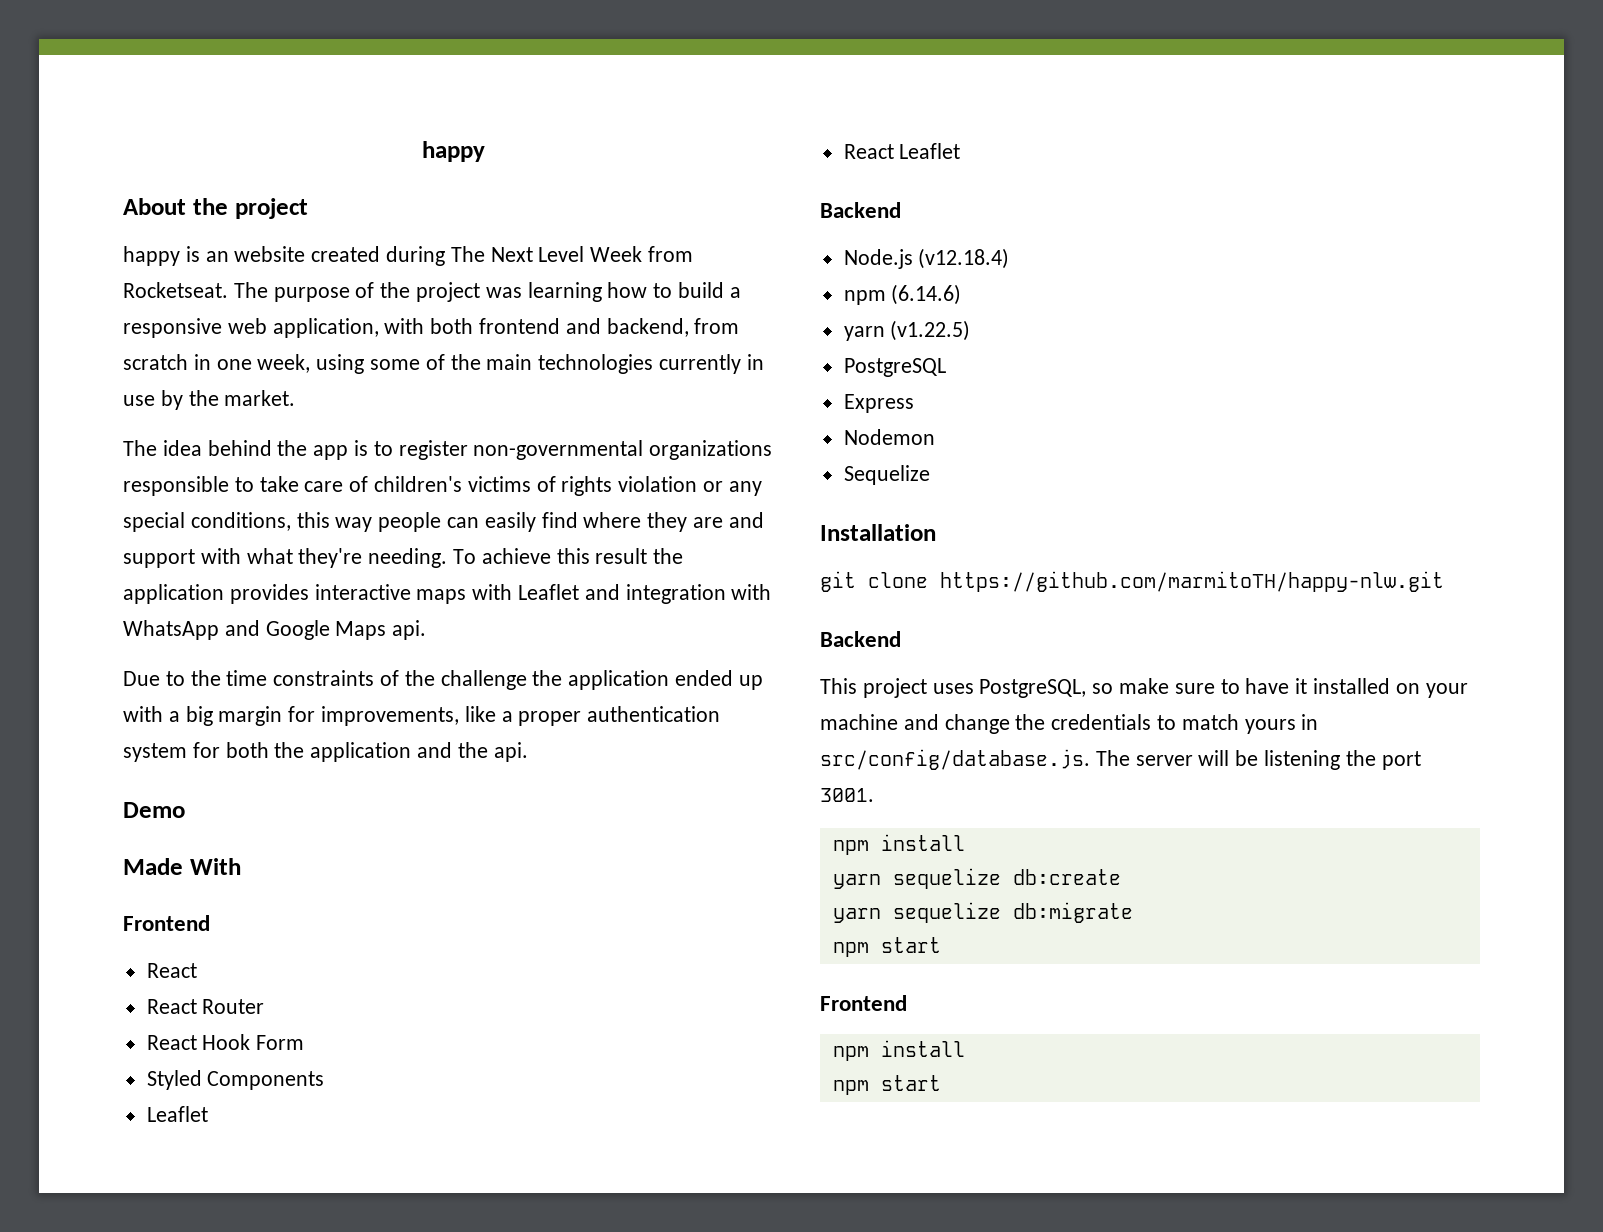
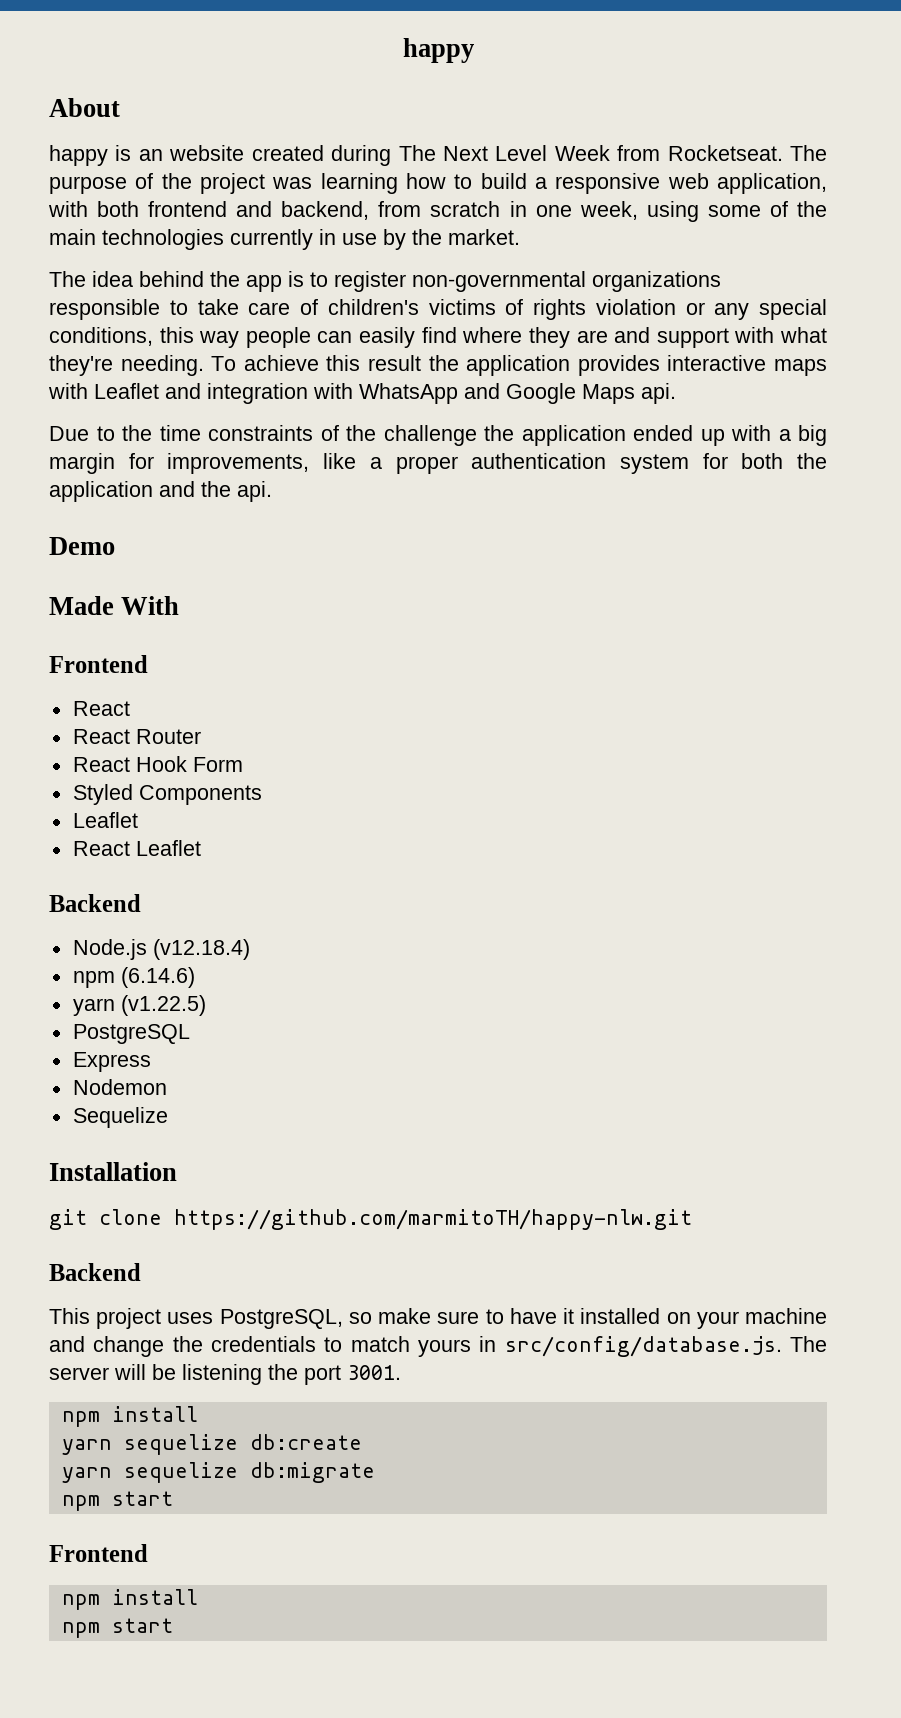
- About the project
+ About

